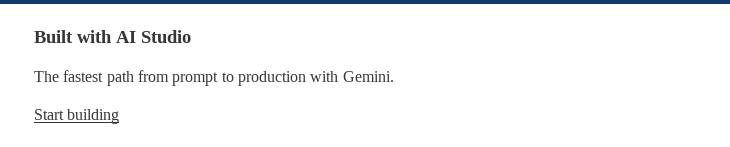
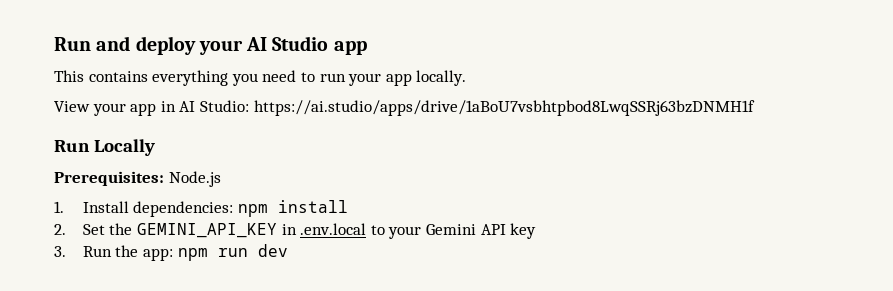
- Built with AI Studio
- The fastest path from prompt to production with Gemini.
- Start building
+ Run and deploy your AI Studio app
+ This contains everything you need to run your app locally.
+ View your app in AI Studio: https://ai.studio/apps/drive/1aBoU7vsbhtpbod8LwqSSRj63bzDNMH1f
+ Run Locally
+ Prerequisites: Node.js
+ 1. Install dependencies: npm install
+ 2. Set the GEMINI_API_KEY in .env.local to your Gemini API key
+ 3. Run the app: npm run dev

